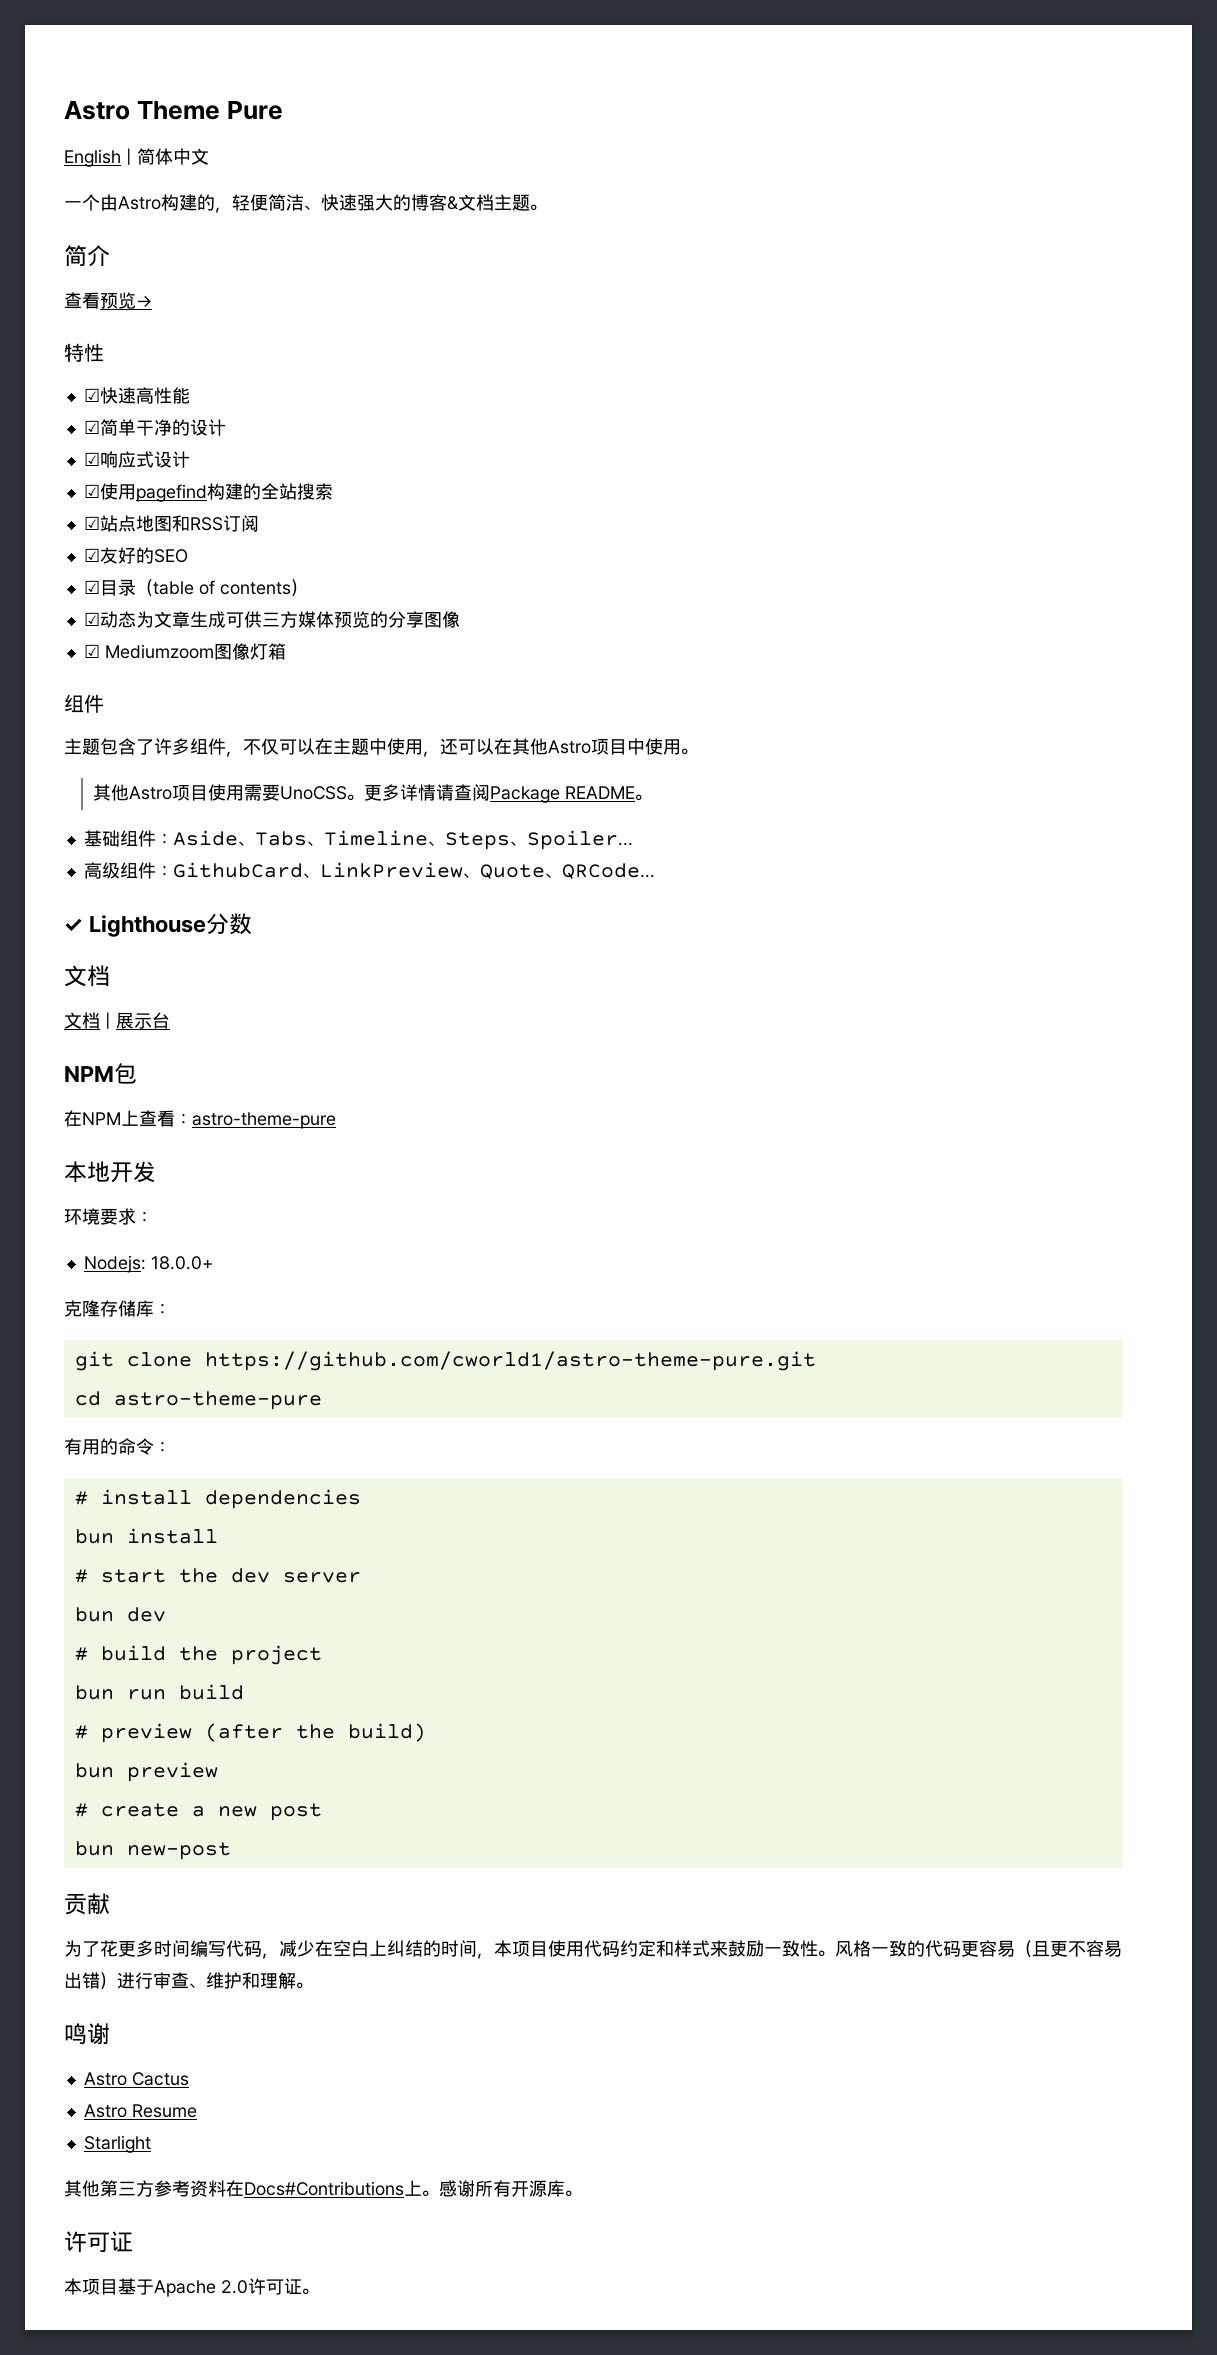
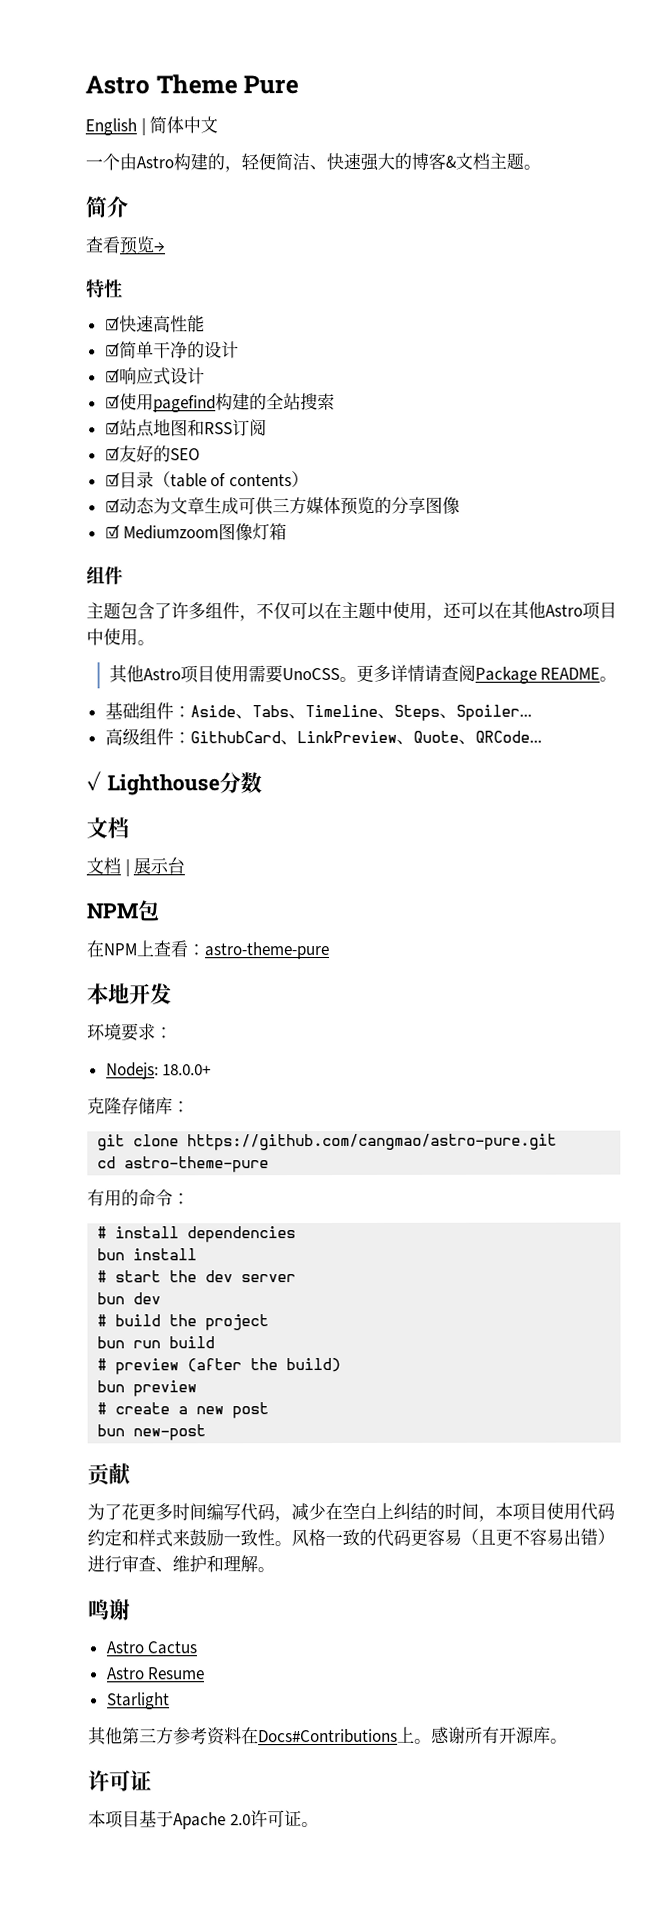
- git clone https://github.com/cworld1/astro-theme-pure.git
+ git clone https://github.com/cangmao/astro-pure.git

